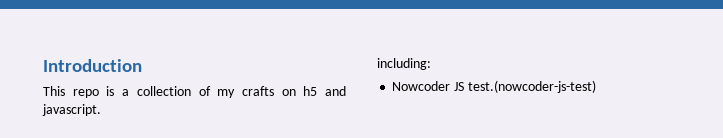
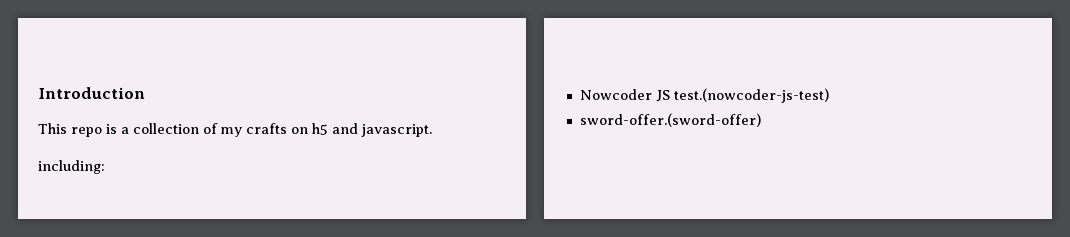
+ sword-offer.(sword-offer)

